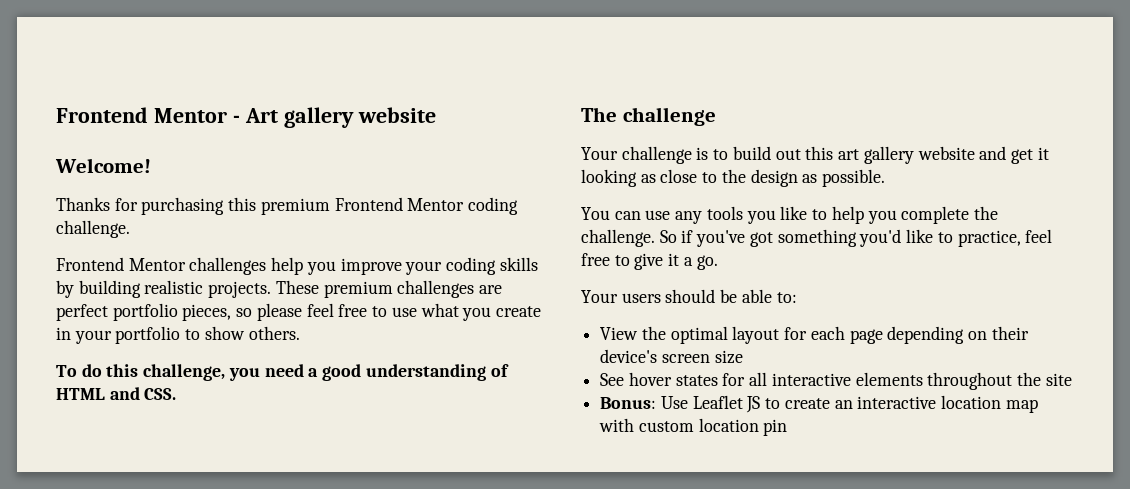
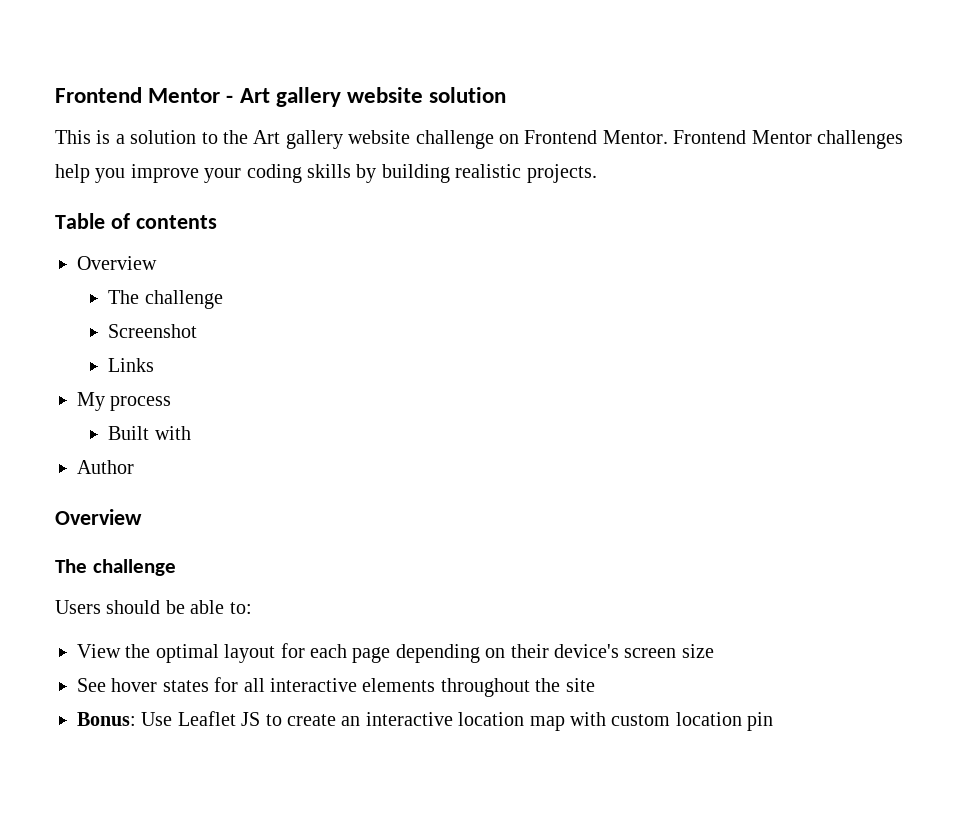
- Frontend Mentor - Art gallery website
- Welcome!
- Thanks for purchasing this premium Frontend Mentor coding challenge.
- Frontend Mentor challenges help you improve your coding skills by building realistic projects. These premium challenges are perfect portfolio pieces, so please feel free to use what you create in your portfolio to show others.
- To do this challenge, you need a good understanding of HTML and CSS.
+ Frontend Mentor - Art gallery website solution
+ This is a solution to the Art gallery website challenge on Frontend Mentor. Frontend Mentor challenges help you improve your coding skills by building realistic projects.
+ Table of contents
+ Overview
  The challenge
- Your challenge is to build out this art gallery website and get it looking as close to the design as possible.
- You can use any tools you like to help you complete the challenge. So if you've got something you'd like to practice, feel free to give it a go.
- Your users should be able to:
+ Screenshot
+ Links
+ My process
+ Built with
+ Author
+ Overview
+ The challenge
+ Users should be able to:

